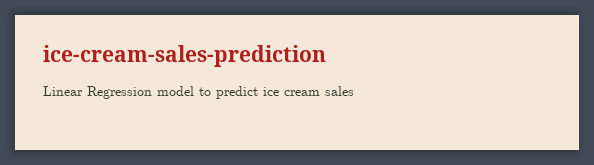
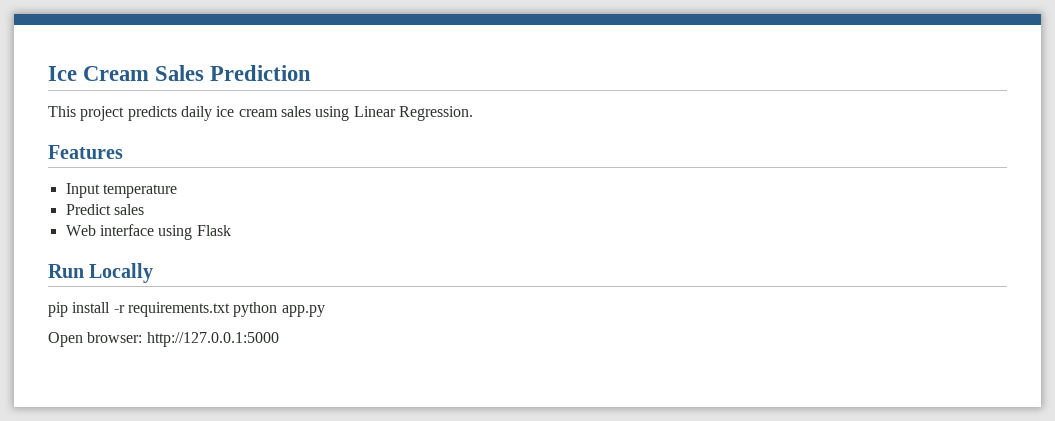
- ice-cream-sales-prediction
- Linear Regression model to predict ice cream sales
+ Ice Cream Sales Prediction
+ This project predicts daily ice cream sales using Linear Regression.
+ Features
+ Input temperature
+ Predict sales
+ Web interface using Flask
+ Run Locally
+ pip install -r requirements.txt python app.py
+ Open browser: http://127.0.0.1:5000

